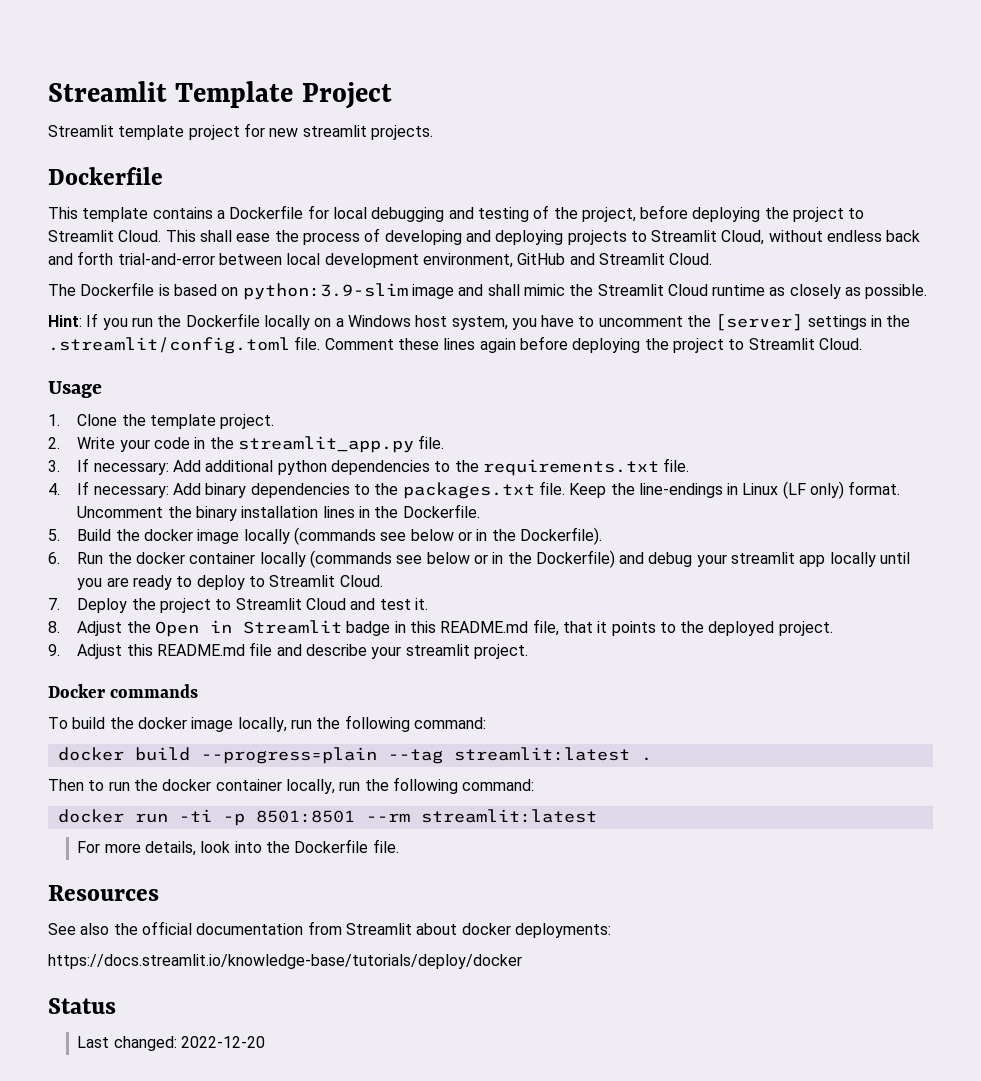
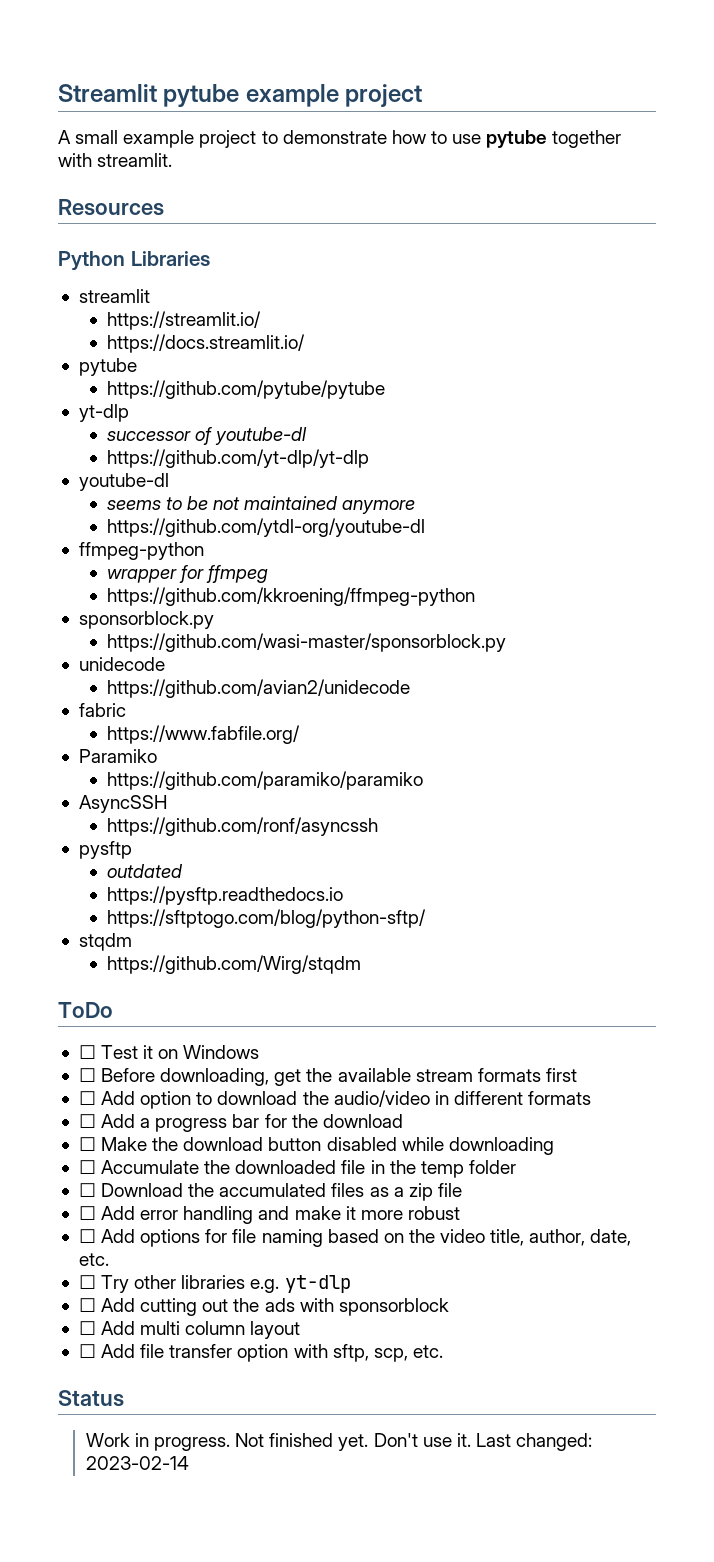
- Streamlit Template Project
- Streamlit template project for new streamlit projects.
- Dockerfile
- This template contains a Dockerfile for local debugging and testing of the project, before deploying the project to Streamlit Cloud. This shall ease the process of developing and deploying projects to Streamlit Cloud, without endless back and forth trial-and-error between local development environment, GitHub and Streamlit Cloud.
- The Dockerfile is based on python:3.9-slim image and shall mimic the Streamlit Cloud runtime as closely as possible.
- Hint: If you run the Dockerfile locally on a Windows host system, you have to uncomment the [server] settings in the .streamlit/config.toml file. Comment these lines again before deploying the project to Streamlit Cloud.
- Usage
- 1. Clone the template project.
- 2. Write your code in the streamlit_app.py file.
- 3. If necessary: Add additional python dependencies to the requirements.txt file.
- 4. If necessary: Add binary dependencies to the packages.txt file. Keep the line-endings in Linux (LF only) format. Uncomment the binary installation lines in the Dockerfile.
- 5. Build the docker image locally (commands see below or in the Dockerfile).
- 6. Run the docker container locally (commands see below or in the Dockerfile) and debug your streamlit app locally until you are ready to deploy to Streamlit Cloud.
- 7. Deploy the project to Streamlit Cloud and test it.
- 8. Adjust the Open in Streamlit badge in this README.md file, that it points to the deployed project.
- 9. Adjust this README.md file and describe your streamlit project.
- Docker commands
- To build the docker image locally, run the following command:
- docker build --progress=plain --tag streamlit:latest .
- Then to run the docker container locally, run the following command:
- docker run -ti -p 8501:8501 --rm streamlit:latest
- For more details, look into the Dockerfile file.
+ Streamlit pytube example project
+ A small example project to demonstrate how to use pytube together with streamlit.
  Resources
- See also the official documentation from Streamlit about docker deployments:
- https://docs.streamlit.io/knowledge-base/tutorials/deploy/docker
+ Python Libraries
+ streamlit
+ https://streamlit.io/
+ https://docs.streamlit.io/
+ pytube
+ https://github.com/pytube/pytube
+ yt-dlp
+ successor of youtube-dl
+ https://github.com/yt-dlp/yt-dlp
+ youtube-dl
+ seems to be not maintained anymore
+ https://github.com/ytdl-org/youtube-dl
+ ffmpeg-python
+ wrapper for ffmpeg
+ https://github.com/kkroening/ffmpeg-python
+ sponsorblock.py
+ https://github.com/wasi-master/sponsorblock.py
+ unidecode
+ https://github.com/avian2/unidecode
+ fabric
+ https://www.fabfile.org/
+ Paramiko
+ https://github.com/paramiko/paramiko
+ AsyncSSH
+ https://github.com/ronf/asyncssh
+ pysftp
+ outdated
+ https://pysftp.readthedocs.io
+ https://sftptogo.com/blog/python-sftp/
+ stqdm
+ https://github.com/Wirg/stqdm
+ ToDo
+ ☐ Test it on Windows
+ ☐ Before downloading, get the available stream formats first
+ ☐ Add option to download the audio/video in different formats
+ ☐ Add a progress bar for the download
+ ☐ Make the download button disabled while downloading
+ ☐ Accumulate the downloaded file in the temp folder
+ ☐ Download the accumulated files as a zip file
+ ☐ Add error handling and make it more robust
+ ☐ Add options for file naming based on the video title, author, date, etc.
+ ☐ Try other libraries e.g. yt-dlp
+ ☐ Add cutting out the ads with sponsorblock
+ ☐ Add multi column layout
+ ☐ Add file transfer option with sftp, scp, etc.
  Status
- Last changed: 2022-12-20
+ Work in progress. Not finished yet. Don't use it. Last changed: 2023-02-14

